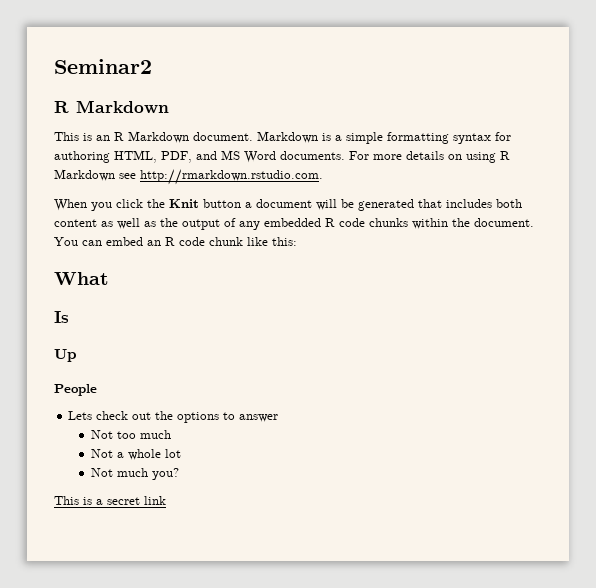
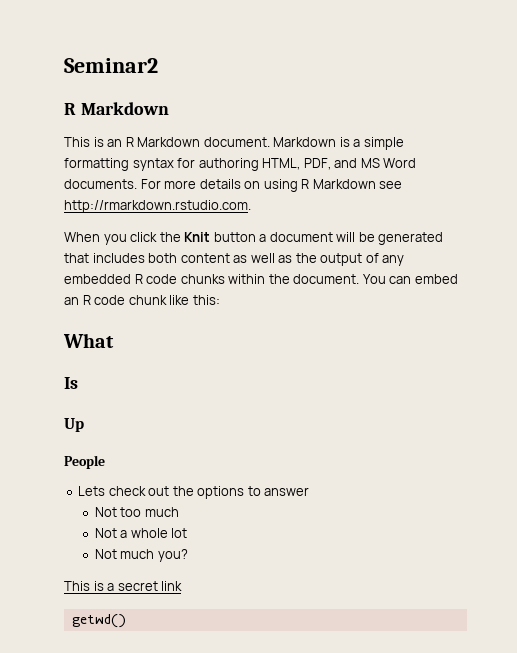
+ getwd()

